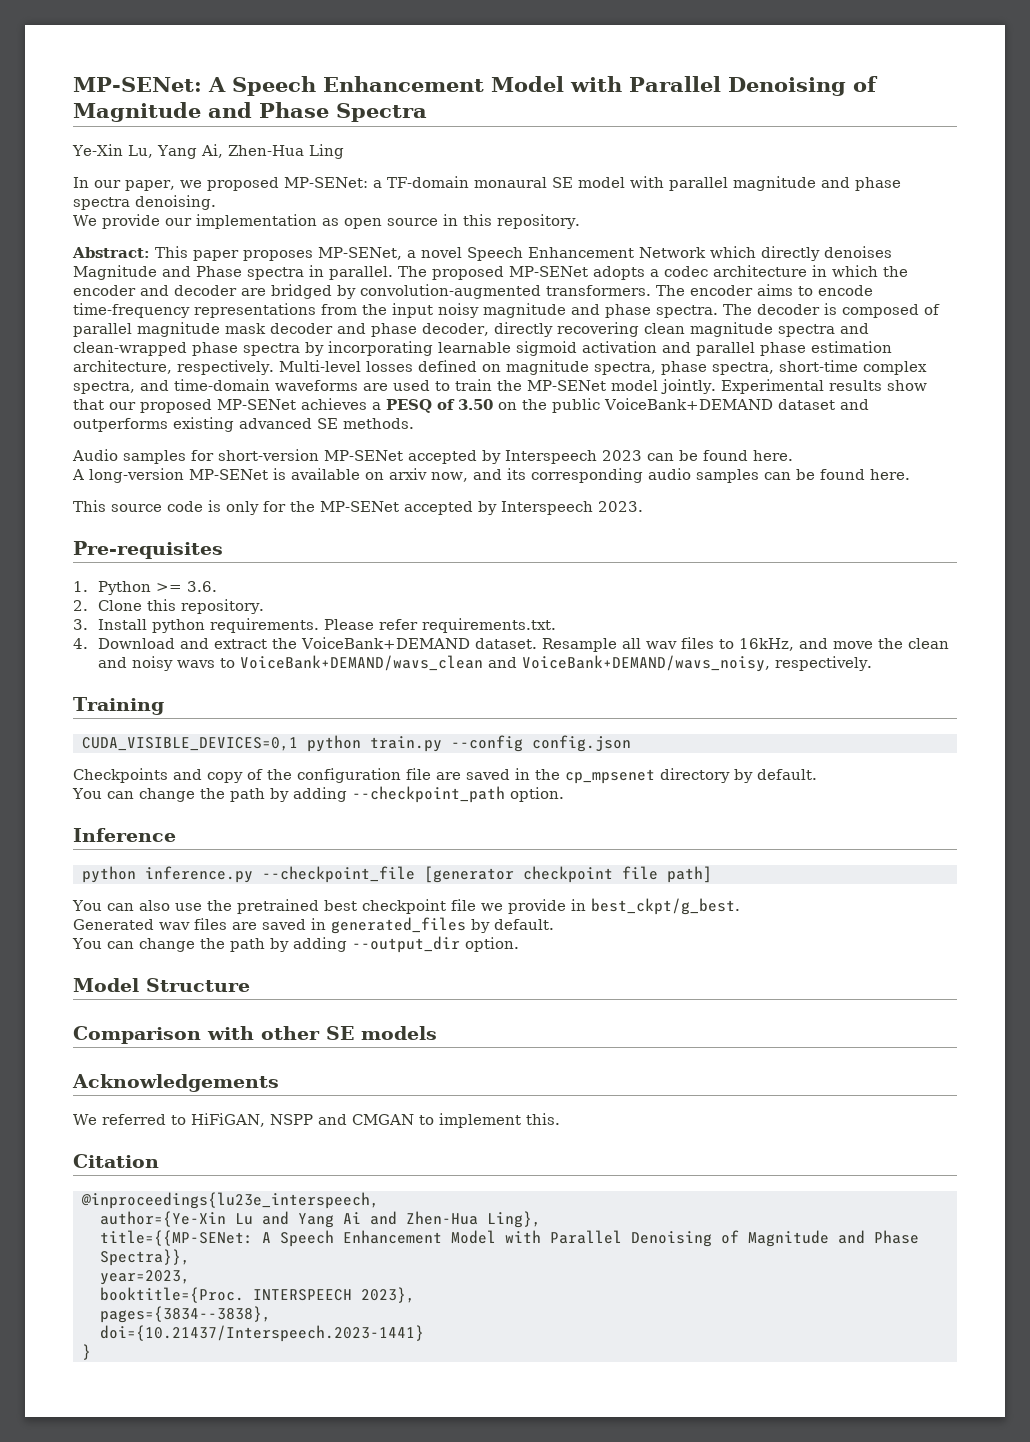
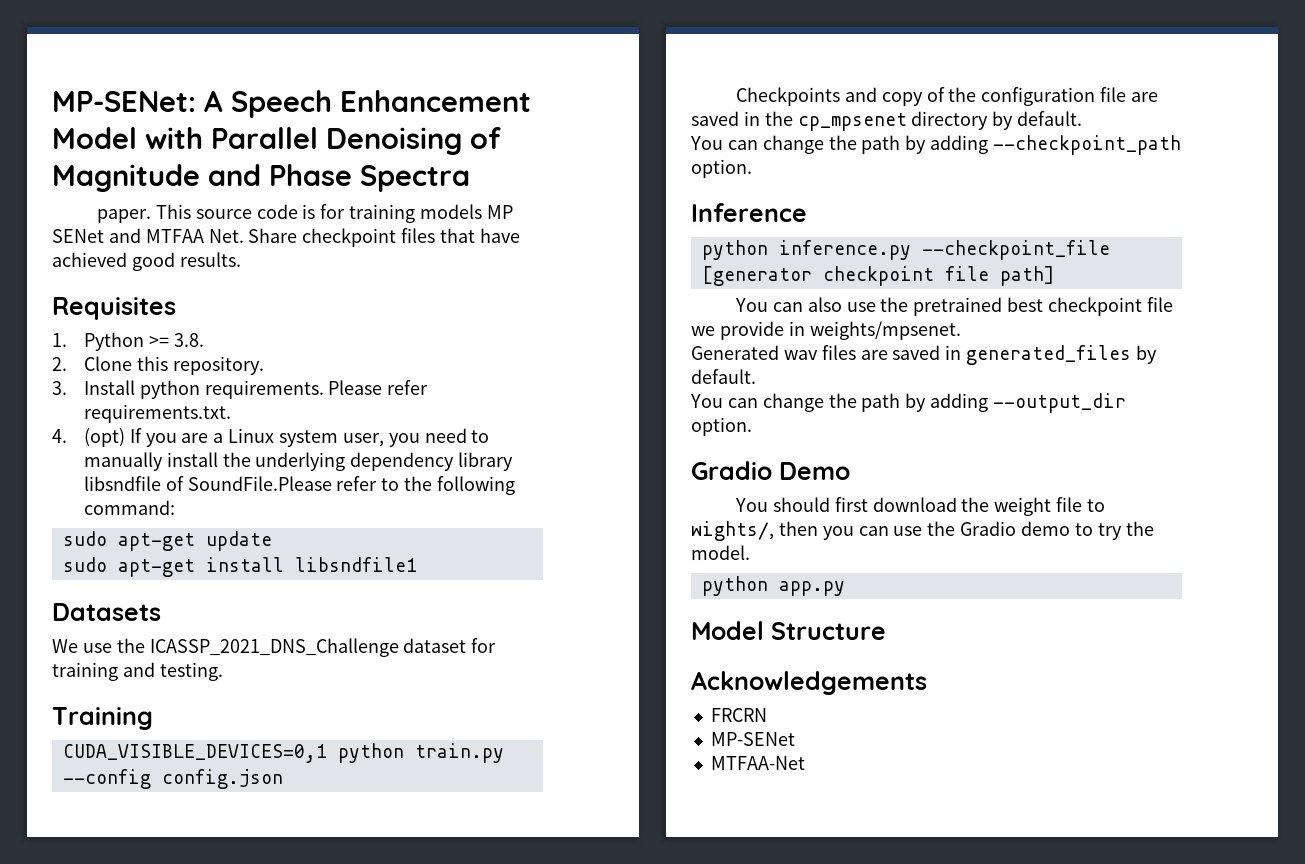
- Ye-Xin Lu, Yang Ai, Zhen-Hua Ling
- In our paper, we proposed MP-SENet: a TF-domain monaural SE model with parallel magnitude and phase spectra denoising.
- We provide our implementation as open source in this repository.
- Abstract: This paper proposes MP-SENet, a novel Speech Enhancement Network which directly denoises Magnitude and Phase spectra in parallel. The proposed MP-SENet adopts a codec architecture in which the encoder and decoder are bridged by convolution-augmented transformers. The encoder aims to encode time-frequency representations from the input noisy magnitude and phase spectra. The decoder is composed of parallel magnitude mask decoder and phase decoder, directly recovering clean magnitude spectra and clean-wrapped phase spectra by incorporating learnable sigmoid activation and parallel phase estimation architecture, respectively. Multi-level losses defined on magnitude spectra, phase spectra, short-time complex spectra, and time-domain waveforms are used to train the MP-SENet model jointly. Experimental results show that our proposed MP-SENet achieves a PESQ of 3.50 on the public VoiceBank+DEMAND dataset and outperforms existing advanced SE methods.
- Audio samples for short-version MP-SENet accepted by Interspeech 2023 can be found here.
- A long-version MP-SENet is available on arxiv now, and its corresponding audio samples can be found here.
- This source code is only for the MP-SENet accepted by Interspeech 2023.
- Pre-requisites
+ paper. This source code is for training models MP SENet and MTFAA Net. Share checkpoint files that have achieved good results.
+ Requisites
- 1. Python >= 3.6.
+ 1. Python >= 3.8.
- 4. Download and extract the VoiceBank+DEMAND dataset. Resample all wav files to 16kHz, and move the clean and noisy wavs to VoiceBank+DEMAND/wavs_clean and VoiceBank+DEMAND/wavs_noisy, respectively.
+ 4. (opt) If you are a Linux system user, you need to manually install the underlying dependency library libsndfile of SoundFile.Please refer to the following command:
+ sudo apt-get update
+ sudo apt-get install libsndfile1
+ Datasets
+ We use the ICASSP_2021_DNS_Challenge dataset for training and testing.
- You can also use the pretrained best checkpoint file we provide in best_ckpt/g_best.
+ You can also use the pretrained best checkpoint file we provide in weights/mpsenet.
+ Gradio Demo
+ You should first download the weight file to wights/, then you can use the Gradio demo to try the model.
+ python app.py
  Model Structure
- Comparison with other SE models
  Acknowledgements
- We referred to HiFiGAN, NSPP and CMGAN to implement this.
- Citation
- @inproceedings{lu23e_interspeech,
- author={Ye-Xin Lu and Yang Ai and Zhen-Hua Ling},
- title={{MP-SENet: A Speech Enhancement Model with Parallel Denoising of Magnitude and Phase Spectra}},
- year=2023,
- booktitle={Proc. INTERSPEECH 2023},
- pages={3834--3838},
- doi={10.21437/Interspeech.2023-1441}
- }
+ FRCRN
+ MP-SENet
+ MTFAA-Net

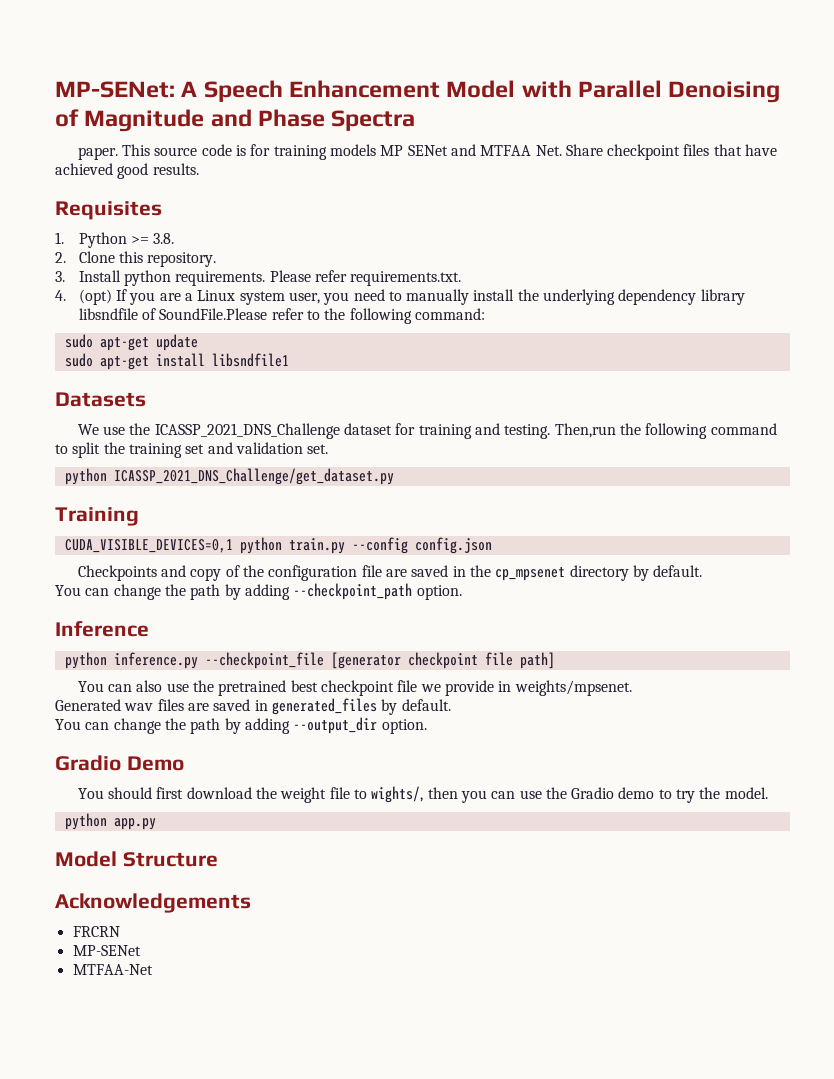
+ Then,run the following command to split the training set and validation set.
+ python ICASSP_2021_DNS_Challenge/get_dataset.py

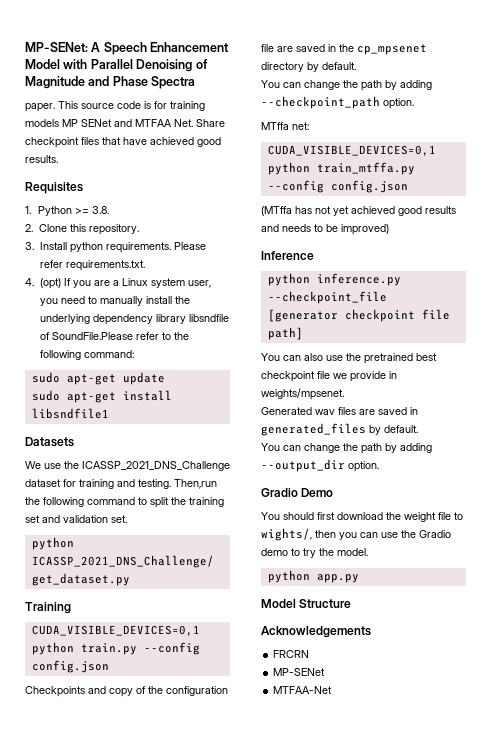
+ MTffa net:
+ CUDA_VISIBLE_DEVICES=0,1 python train_mtffa.py --config config.json
+ (MTffa has not yet achieved good results and needs to be improved)

